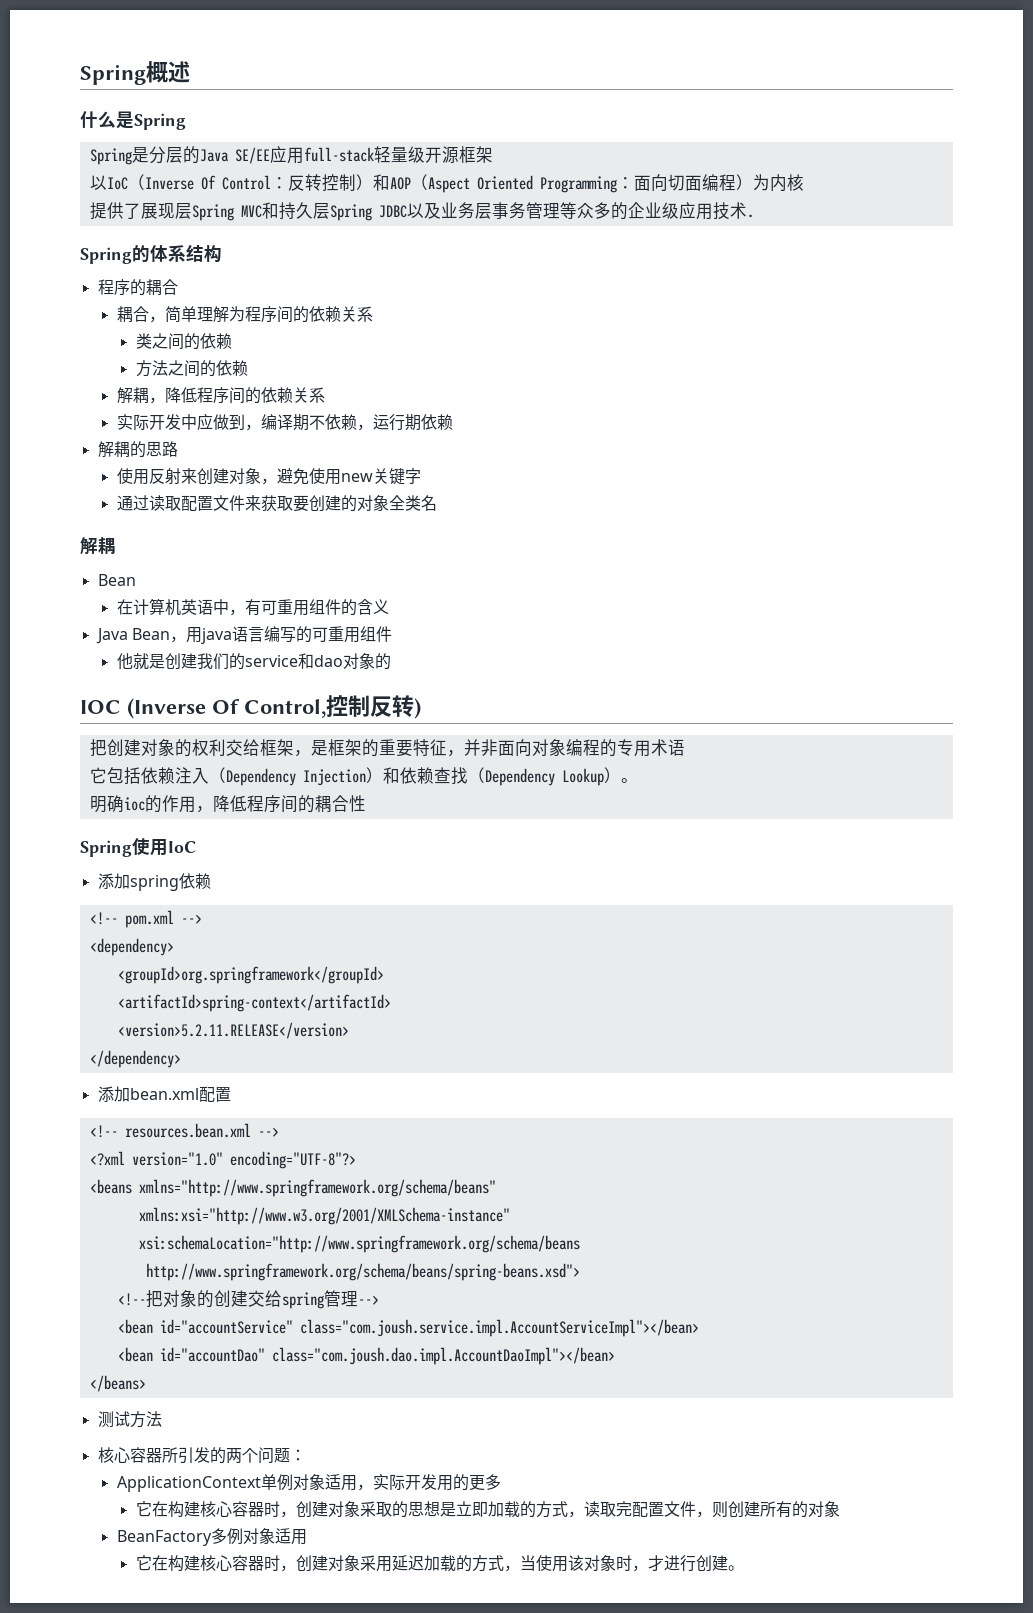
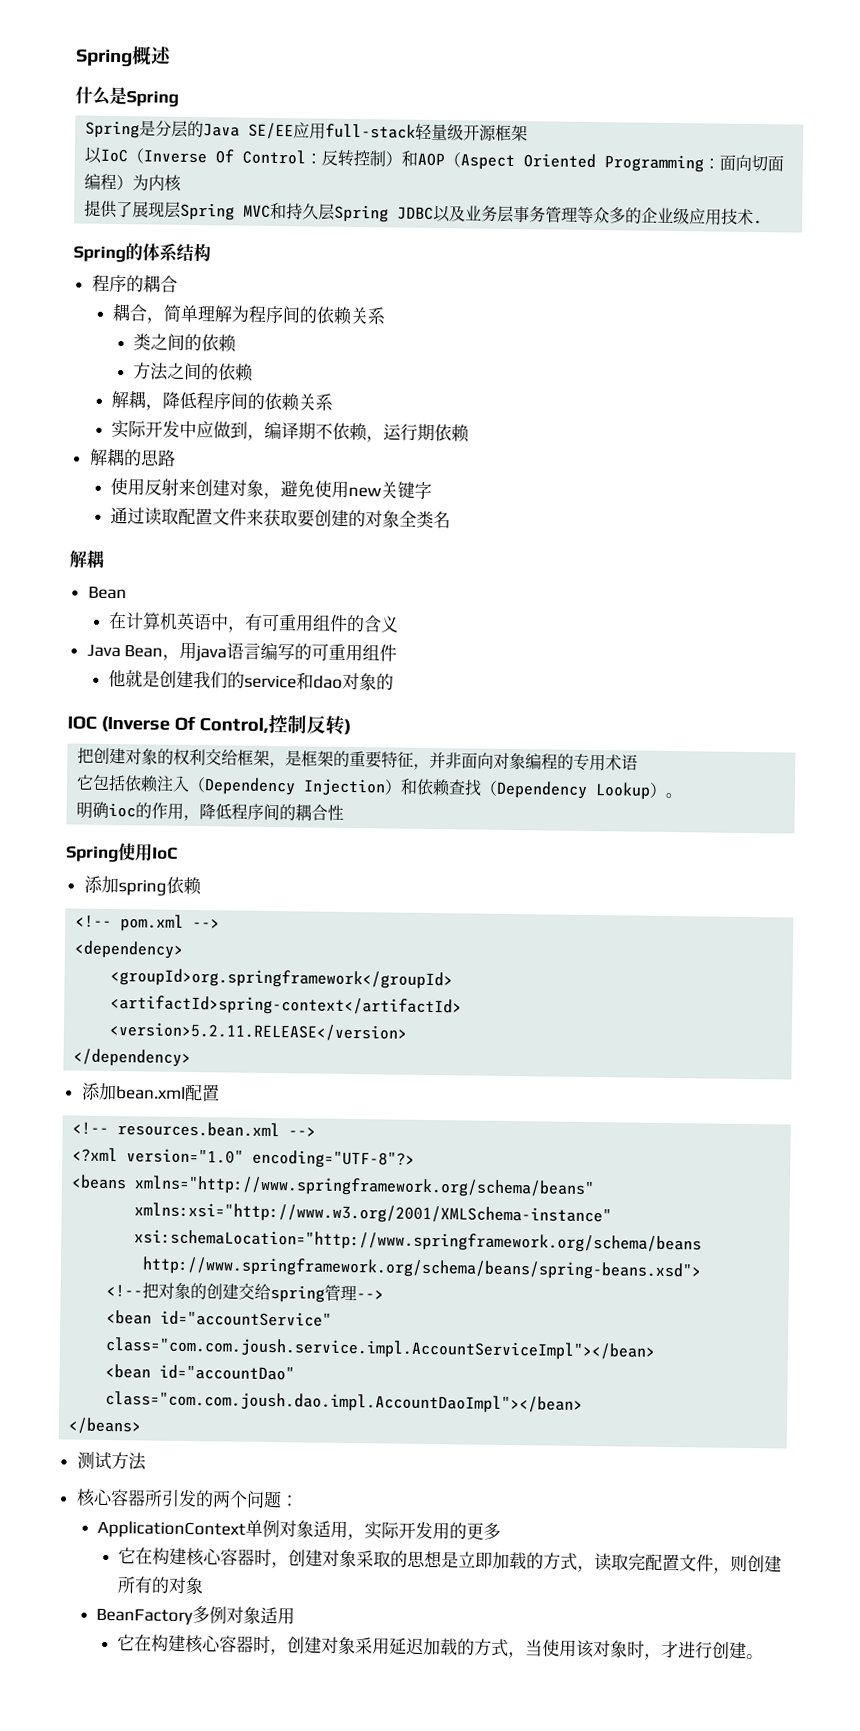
- <bean id="accountService" class="com.joush.service.impl.AccountServiceImpl"></bean>
+ <bean id="accountService" class="com.com.joush.service.impl.AccountServiceImpl"></bean>
- <bean id="accountDao" class="com.joush.dao.impl.AccountDaoImpl"></bean>
+ <bean id="accountDao" class="com.com.joush.dao.impl.AccountDaoImpl"></bean>

